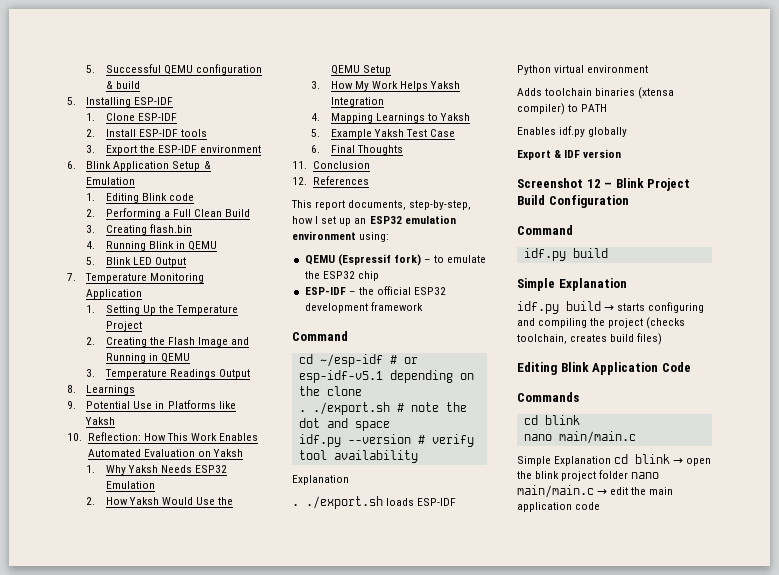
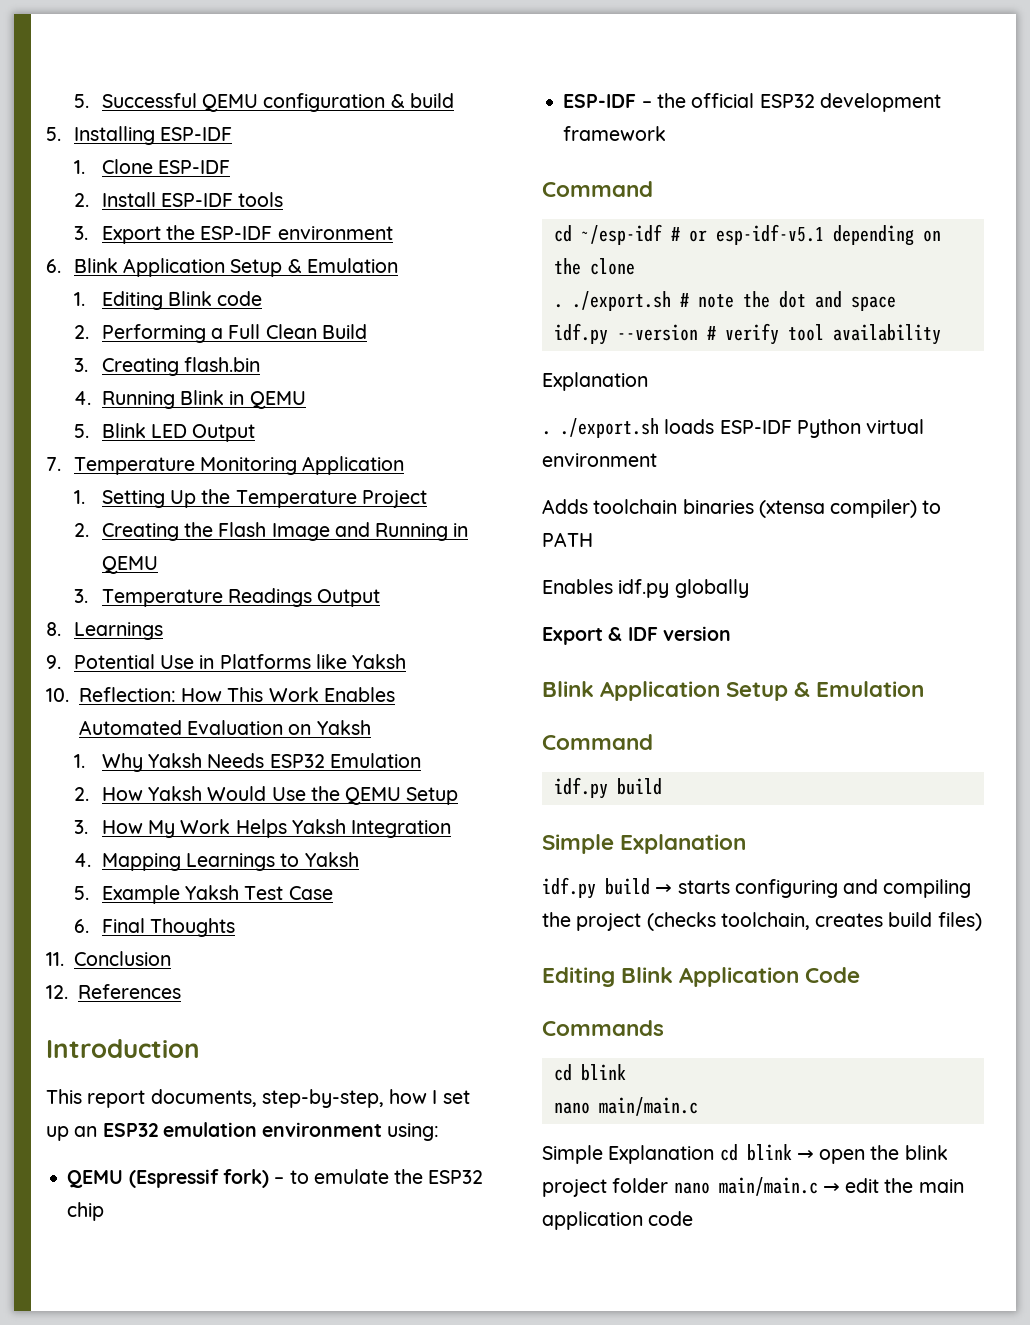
+ Introduction
  Export & IDF version
- Screenshot 12 – Blink Project Build Configuration
+ Blink Application Setup & Emulation

